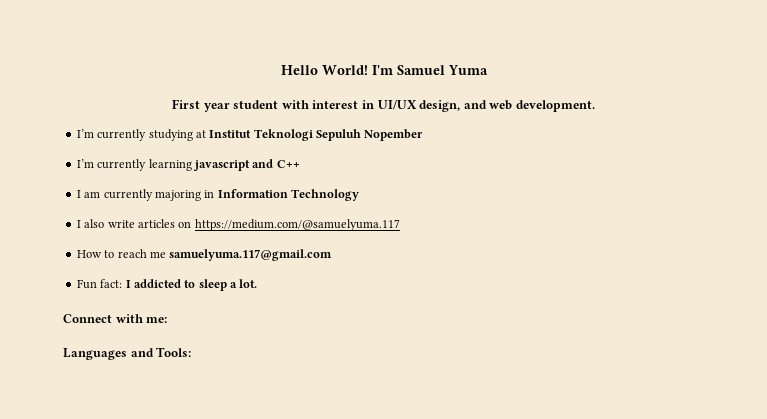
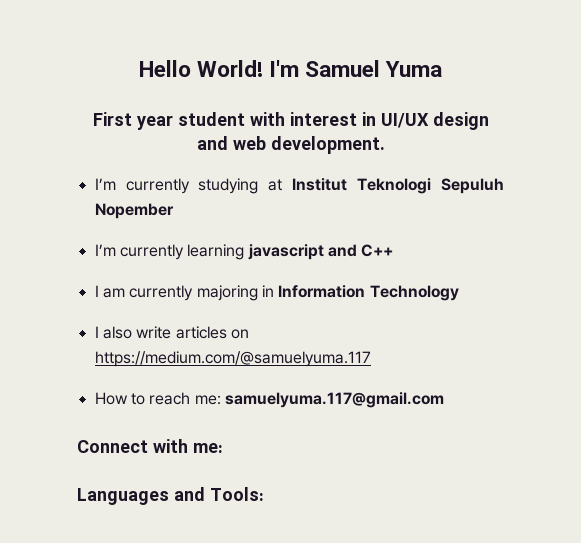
- First year student with interest in UI/UX design, and web development.
+ First year student with interest in UI/UX design and web development.
- How to reach me samuelyuma.117@gmail.com
+ How to reach me: samuelyuma.117@gmail.com
- Fun fact: I addicted to sleep a lot.

